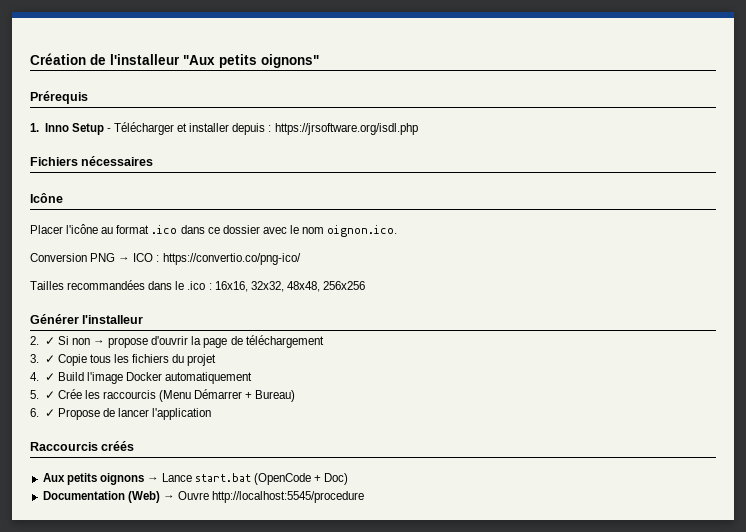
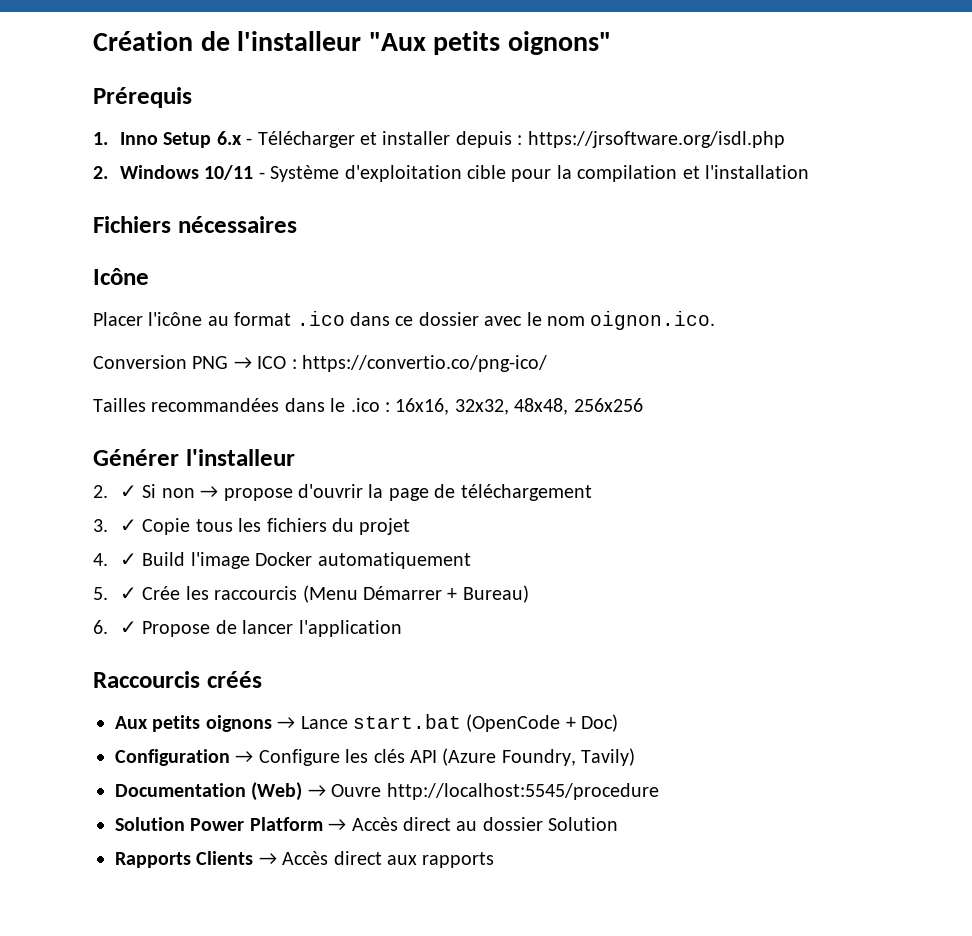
- 1. Inno Setup - Télécharger et installer depuis : https://jrsoftware.org/isdl.php
+ 1. Inno Setup 6.x - Télécharger et installer depuis : https://jrsoftware.org/isdl.php
+ 2. Windows 10/11 - Système d'exploitation cible pour la compilation et l'installation
+ Configuration → Configure les clés API (Azure Foundry, Tavily)
+ Solution Power Platform → Accès direct au dossier Solution
+ Rapports Clients → Accès direct aux rapports

